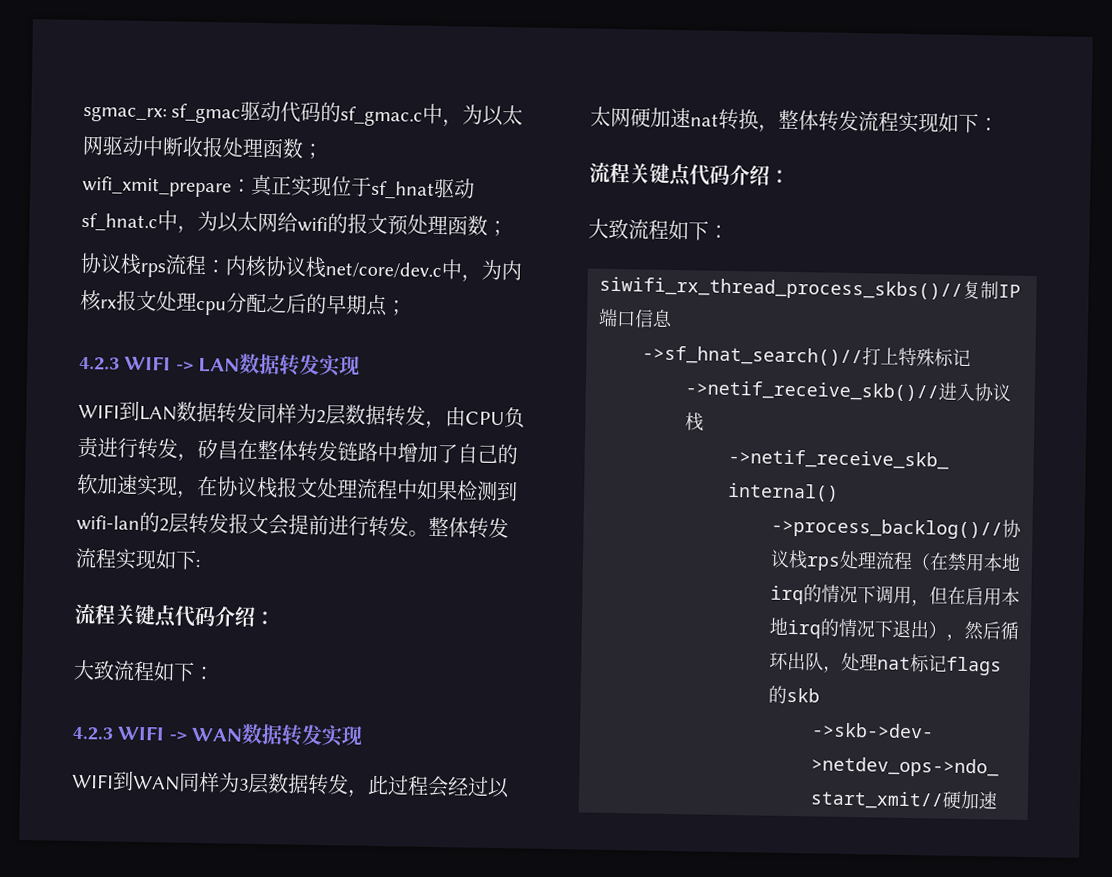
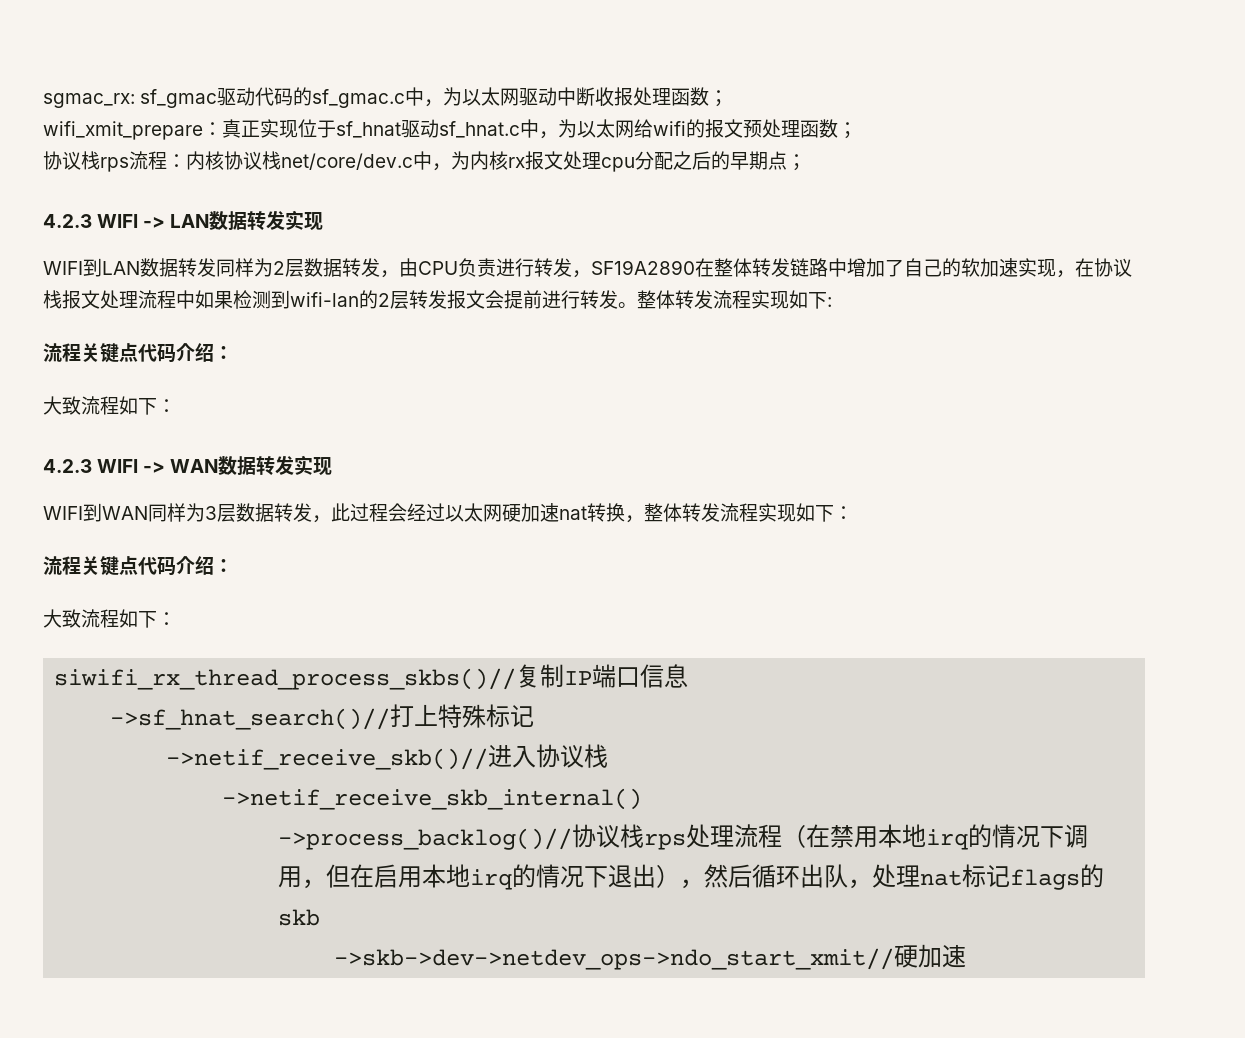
- WIFI到LAN数据转发同样为2层数据转发，由CPU负责进行转发，矽昌在整体转发链路中增加了自己的软加速实现，在协议栈报文处理流程中如果检测到wifi-lan的2层转发报文会提前进行转发。
+ WIFI到LAN数据转发同样为2层数据转发，由CPU负责进行转发，SF19A2890在整体转发链路中增加了自己的软加速实现，在协议栈报文处理流程中如果检测到wifi-lan的2层转发报文会提前进行转发。

